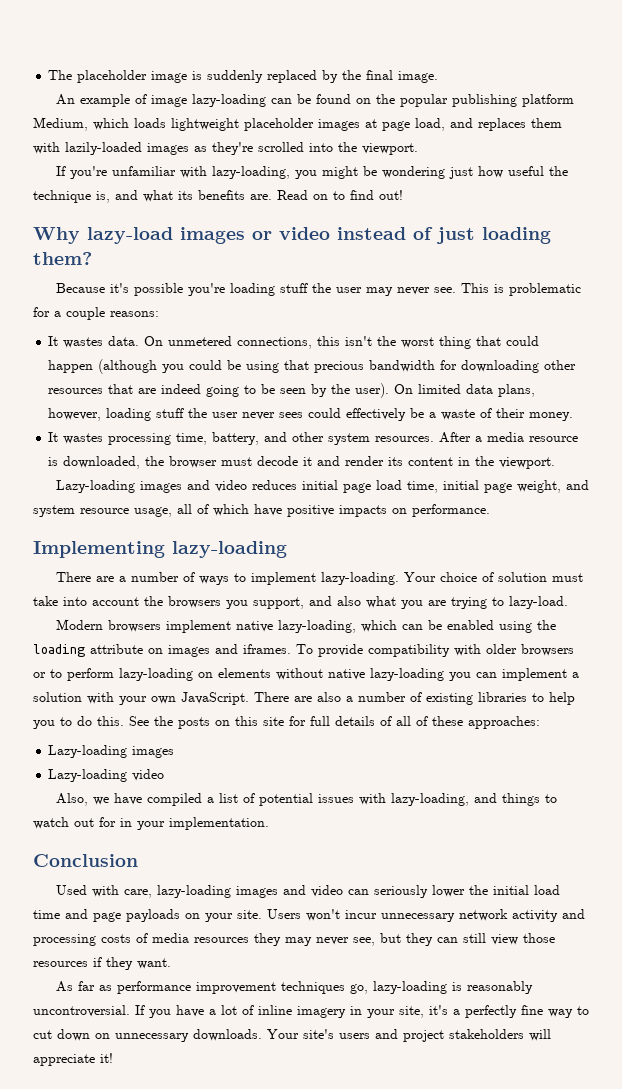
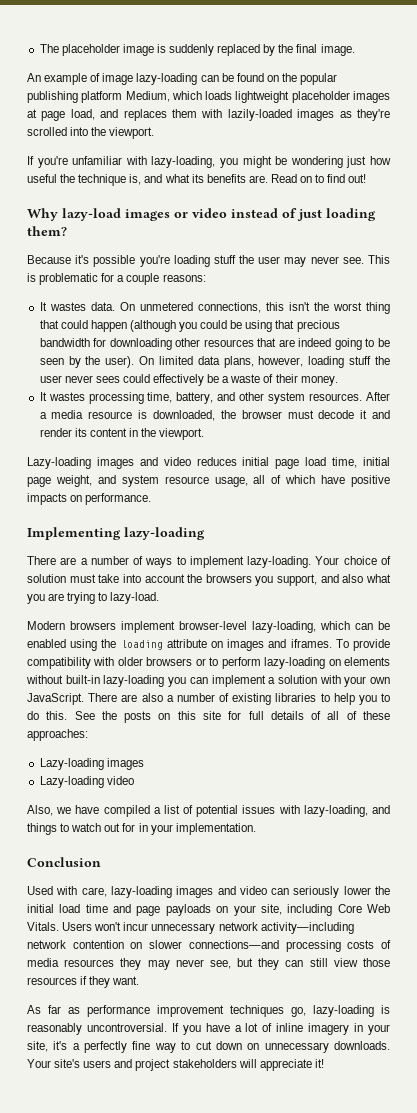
- Modern browsers implement native lazy-loading, which can be enabled using the loading attribute on images and iframes.
+ Modern browsers implement browser-level lazy-loading, which can be enabled using the loading attribute on images and iframes.
- To provide compatibility with older browsers or to perform lazy-loading on elements without native lazy-loading you can implement a solution with your own JavaScript.
+ To provide compatibility with older browsers or to perform lazy-loading on elements without built-in lazy-loading you can implement a solution with your own JavaScript.
- Used with care, lazy-loading images and video can seriously lower the initial load time and page payloads on your site.
+ Used with care, lazy-loading images and video can seriously lower the initial load time and page payloads on your site, including Core Web Vitals.
- Users won't incur unnecessary network activity and processing costs of media resources they may never see, but they can still view those resources if they want.
+ Users won't incur unnecessary network activity—including network contention on slower connections—and processing costs of media resources they may never see, but they can still view those resources if they want.

